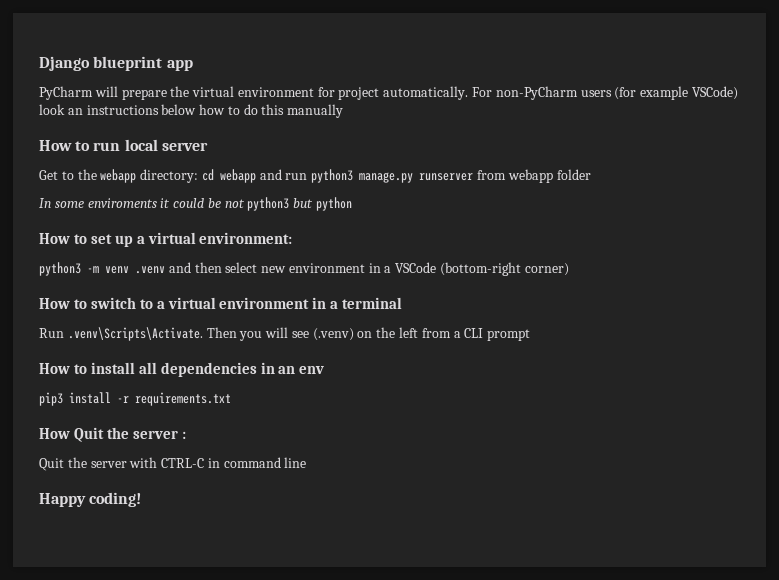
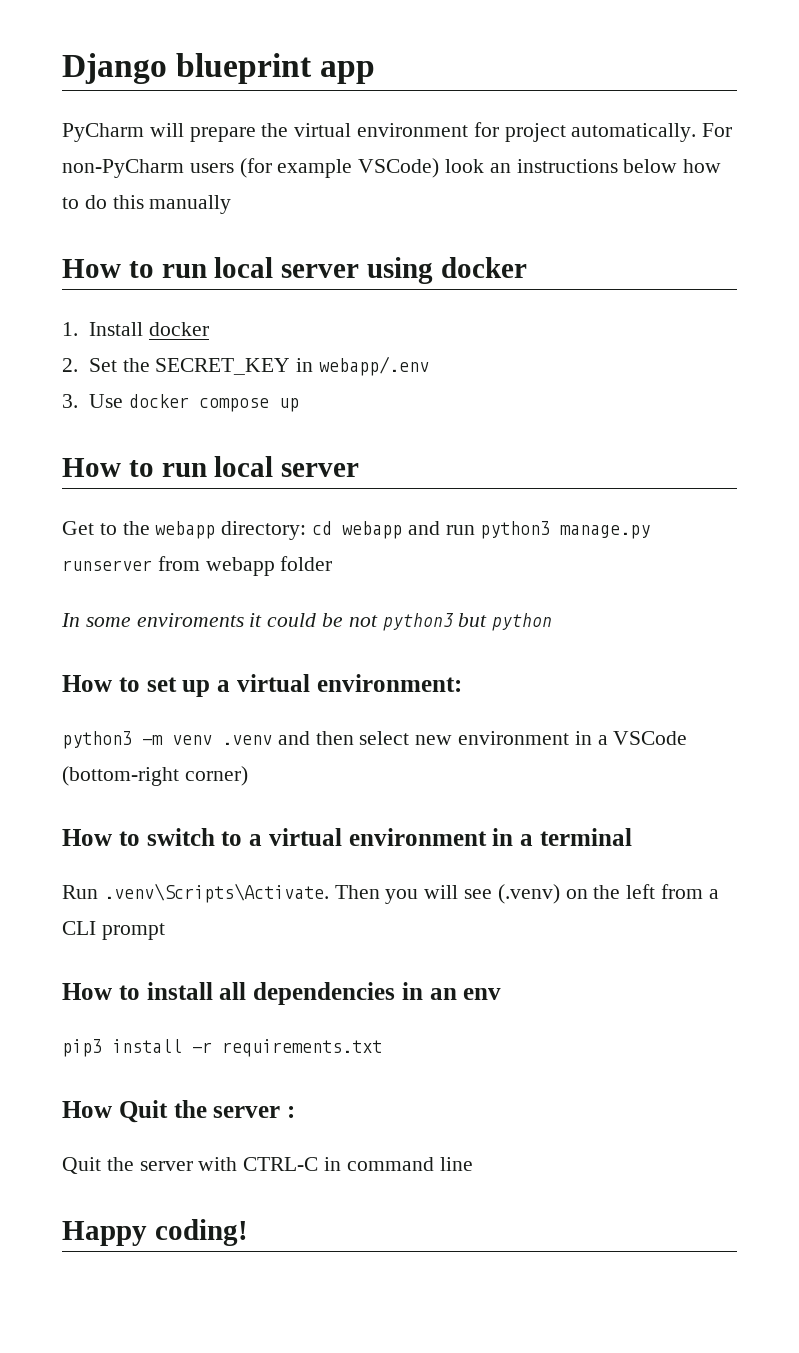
+ How to run local server using docker
+ 1. Install docker
+ 2. Set the SECRET_KEY in webapp/.env
+ 3. Use docker compose up

